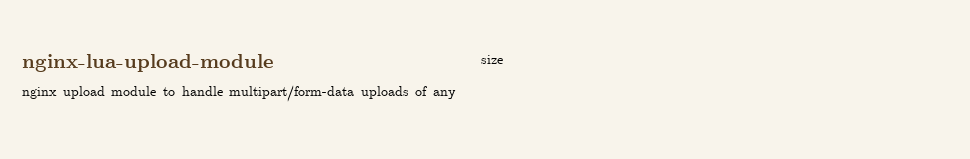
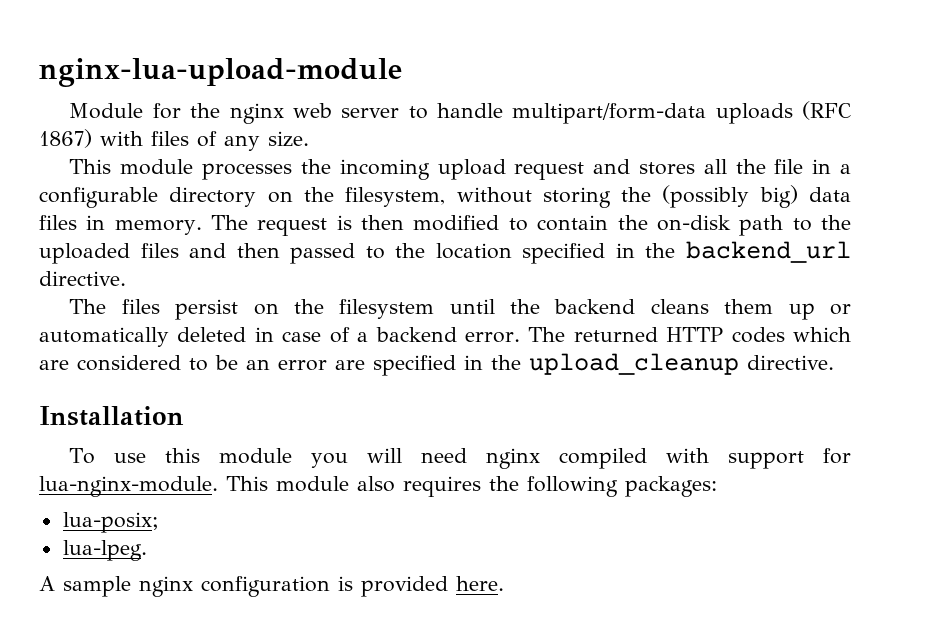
- nginx upload module to handle multipart/form-data uploads of any size
+ Module for the nginx web server to handle multipart/form-data uploads (RFC 1867) with files of any size.
+ This module processes the incoming upload request and stores all the file in a configurable directory on the filesystem, without storing the (possibly big) data files in memory. The request is then modified to contain the on-disk path to the uploaded files and then passed to the location specified in the backend_url directive.
+ The files persist on the filesystem until the backend cleans them up or automatically deleted in case of a backend error. The returned HTTP codes which are considered to be an error are specified in the upload_cleanup directive.
+ Installation
+ To use this module you will need nginx compiled with support for lua-nginx-module. This module also requires the following packages:
+ lua-posix;
+ lua-lpeg.
+ A sample nginx configuration is provided here.

